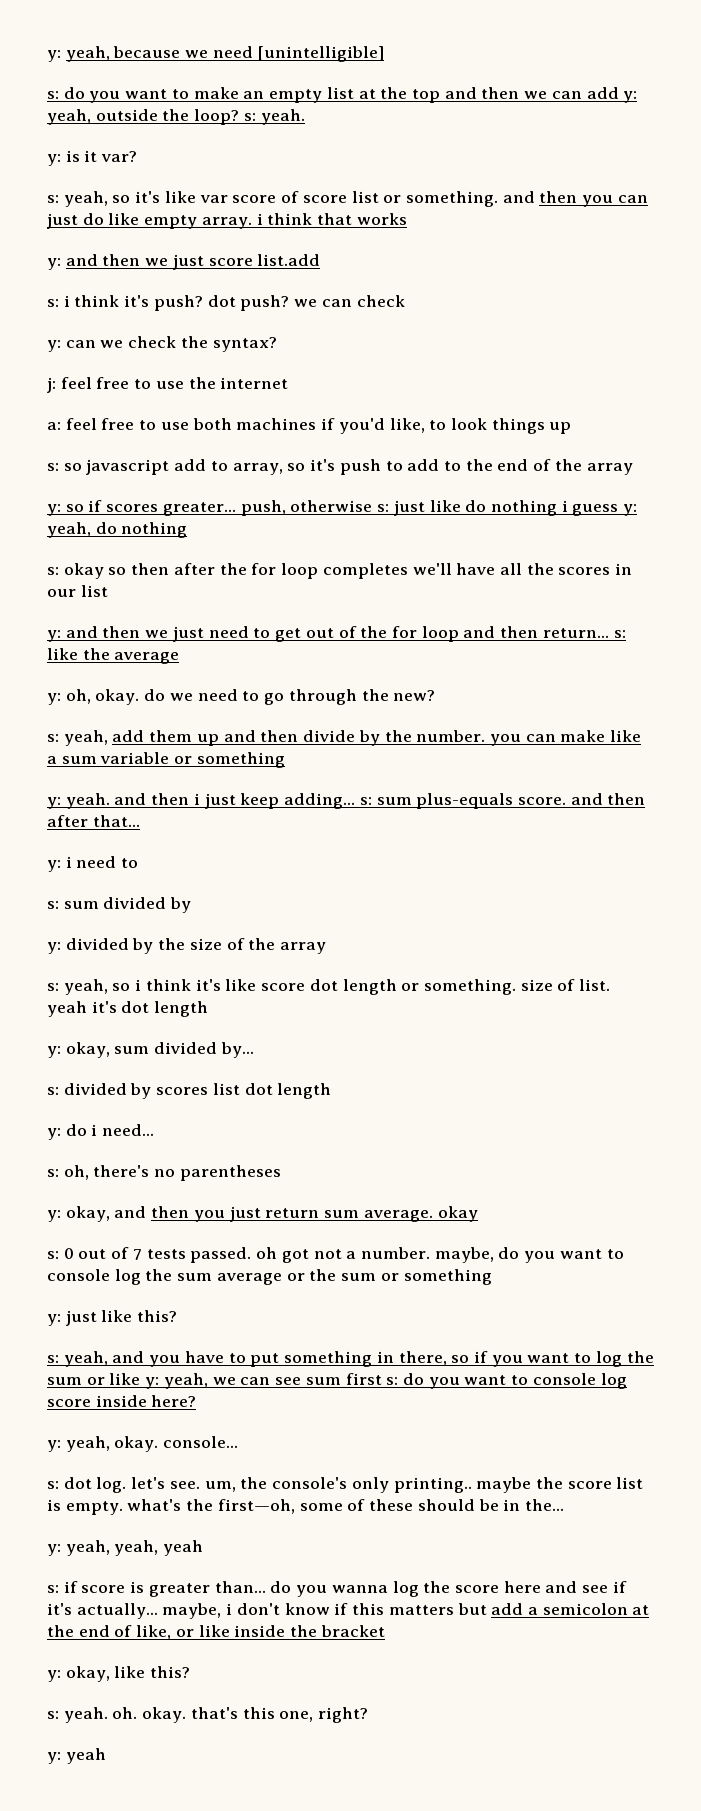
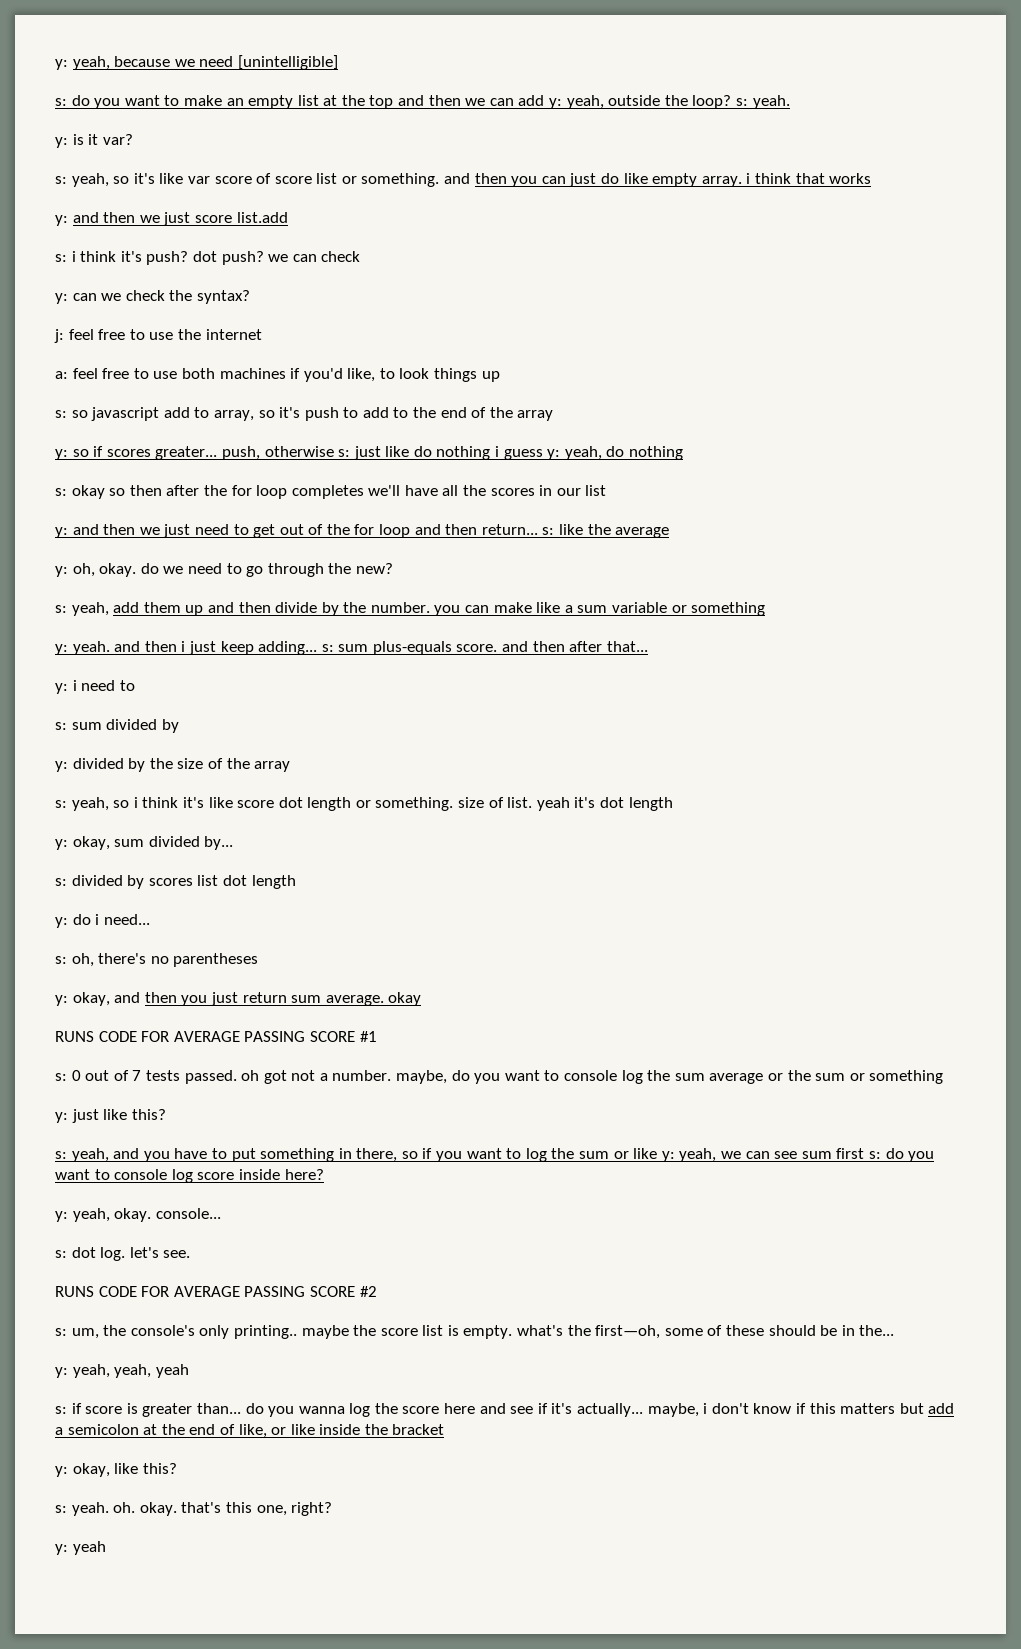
+ RUNS CODE FOR AVERAGE PASSING SCORE #1
- s: dot log. let's see. um, the console's only printing.. maybe the score list is empty. what's the first—oh, some of these should be in the...
+ s: dot log. let's see.
+ RUNS CODE FOR AVERAGE PASSING SCORE #2
+ s: um, the console's only printing.. maybe the score list is empty. what's the first—oh, some of these should be in the...

